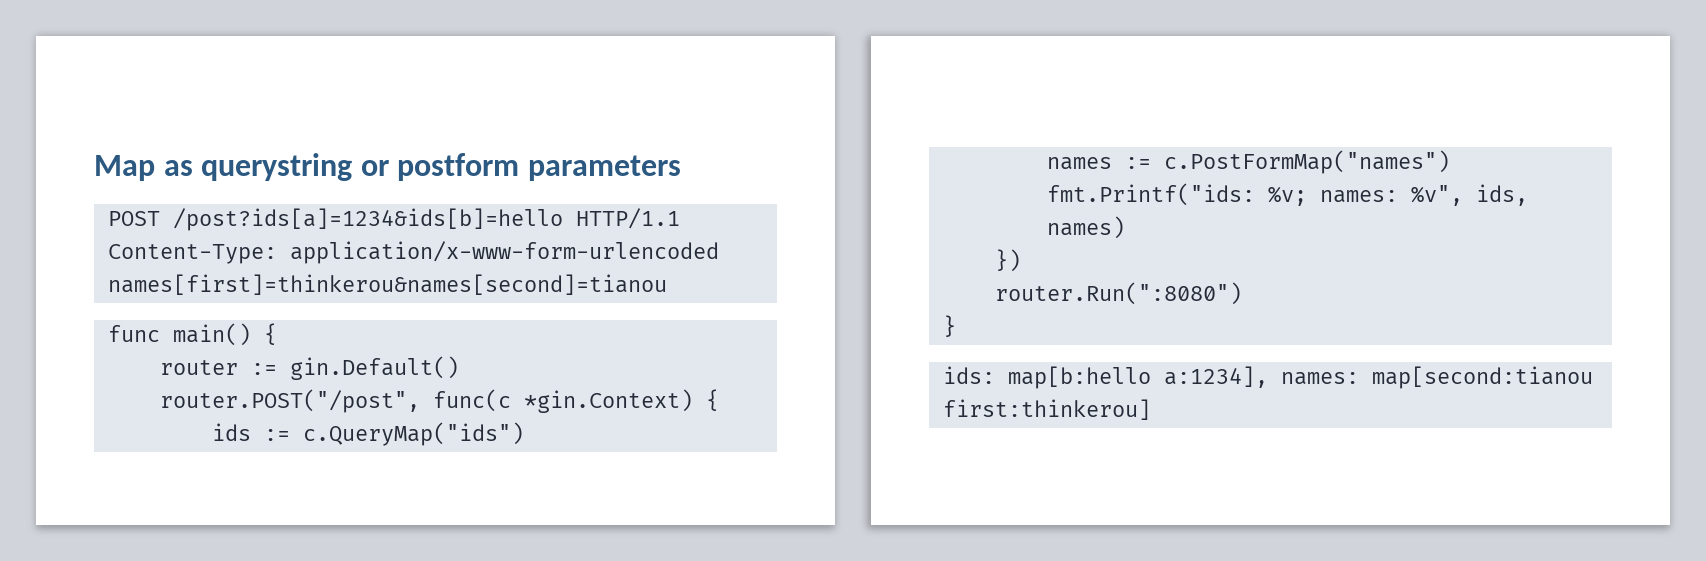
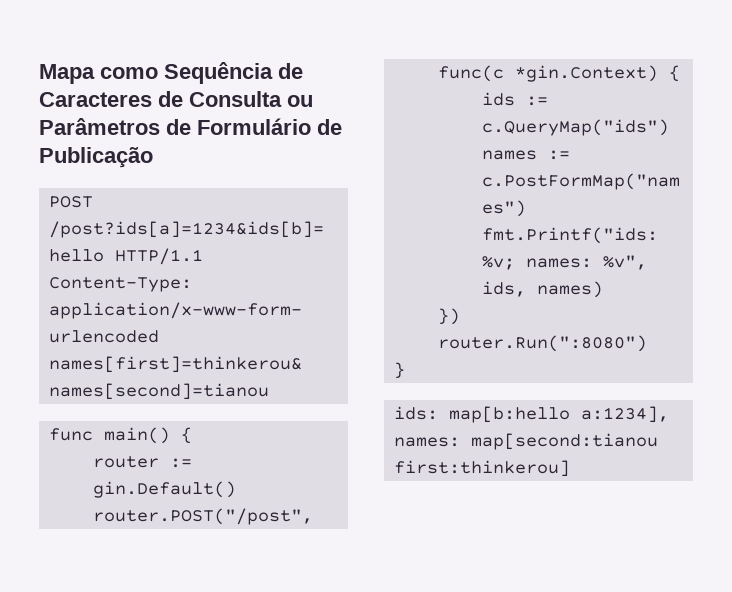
- Map as querystring or postform parameters
+ Mapa como Sequência de Caracteres de Consulta ou Parâmetros de Formulário de Publicação

